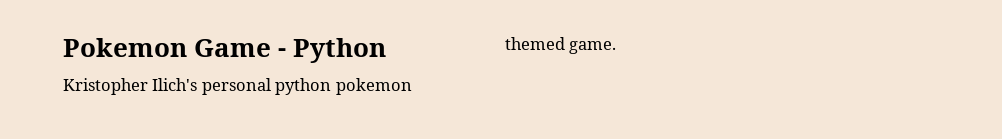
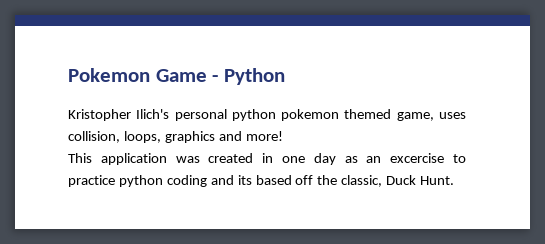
- Kristopher Ilich's personal python pokemon themed game.
+ Kristopher Ilich's personal python pokemon themed game, uses collision, loops, graphics and more!
+ This application was created in one day as an excercise to practice python coding and its based off the classic, Duck Hunt.

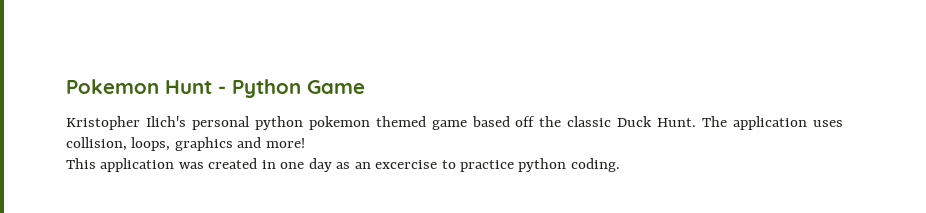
- Pokemon Game - Python
+ Pokemon Hunt - Python Game
- Kristopher Ilich's personal python pokemon themed game, uses collision, loops, graphics and more!
+ Kristopher Ilich's personal python pokemon themed game based off the classic Duck Hunt. The application uses collision, loops, graphics and more!
- This application was created in one day as an excercise to practice python coding and its based off the classic, Duck Hunt.
+ This application was created in one day as an excercise to practice python coding.

